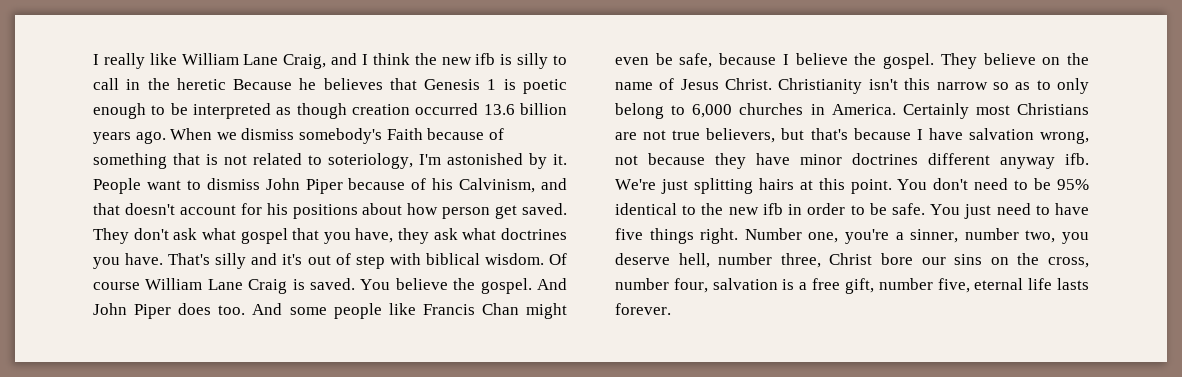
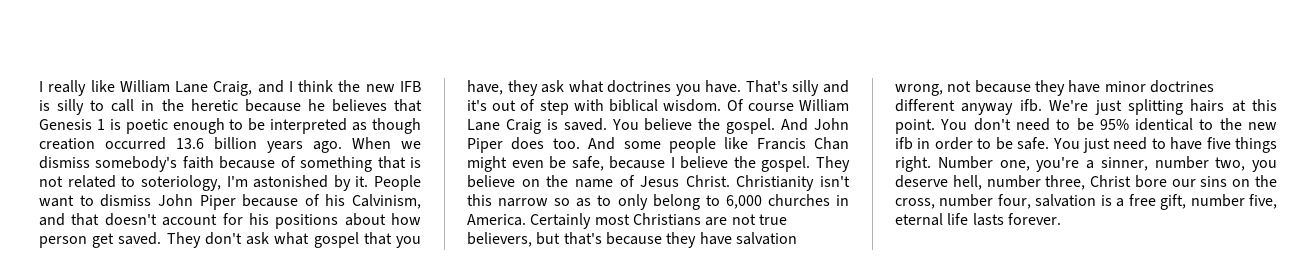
- I really like William Lane Craig, and I think the new ifb is silly to call in the heretic Because he believes that Genesis 1 is poetic enough to be interpreted as though creation occurred 13.6 billion years ago.
+ I really like William Lane Craig, and I think the new IFB is silly to call in the heretic because he believes that Genesis 1 is poetic enough to be interpreted as though creation occurred 13.6 billion years ago.
- When we dismiss somebody's Faith because of something that is not related to soteriology, I'm astonished by it.
+ When we dismiss somebody's faith because of something that is not related to soteriology, I'm astonished by it.
- Certainly most Christians are not true believers, but that's because I have salvation wrong, not because they have minor doctrines different anyway ifb.
+ Certainly most Christians are not true believers, but that's because they have salvation wrong, not because they have minor doctrines different anyway ifb.

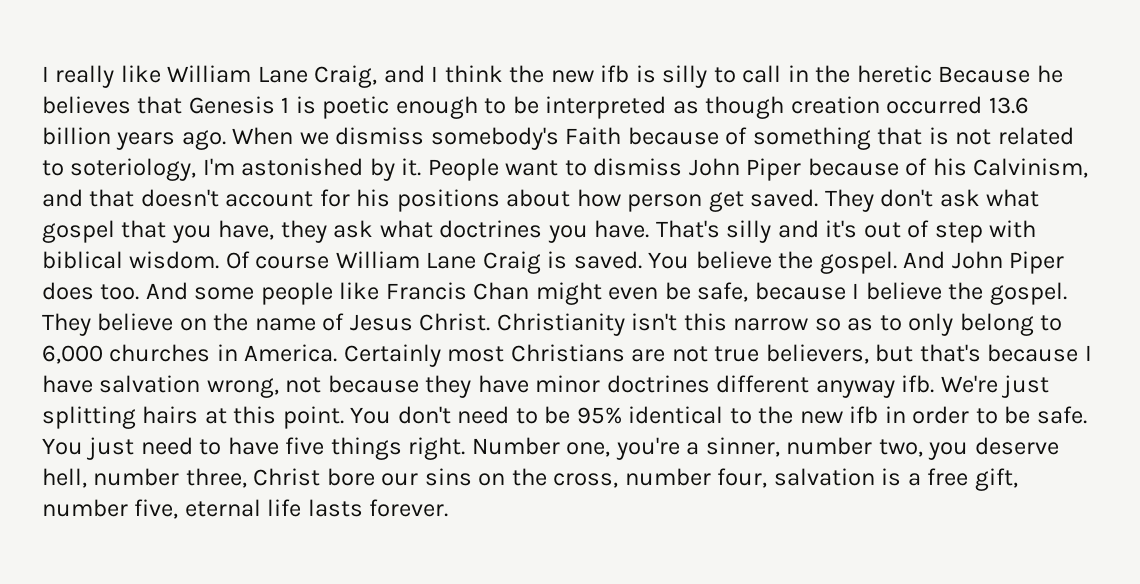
- I really like William Lane Craig, and I think the new IFB is silly to call in the heretic because he believes that Genesis 1 is poetic enough to be interpreted as though creation occurred 13.6 billion years ago.
+ I really like William Lane Craig, and I think the new ifb is silly to call in the heretic Because he believes that Genesis 1 is poetic enough to be interpreted as though creation occurred 13.6 billion years ago.
- When we dismiss somebody's faith because of something that is not related to soteriology, I'm astonished by it.
+ When we dismiss somebody's Faith because of something that is not related to soteriology, I'm astonished by it.
- Certainly most Christians are not true believers, but that's because they have salvation wrong, not because they have minor doctrines different anyway ifb.
+ Certainly most Christians are not true believers, but that's because I have salvation wrong, not because they have minor doctrines different anyway ifb.

